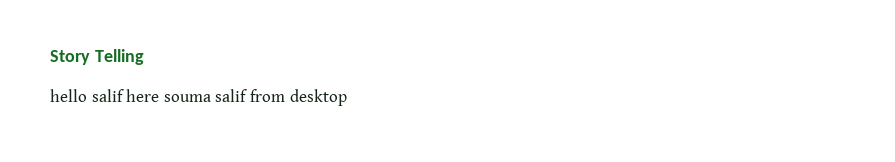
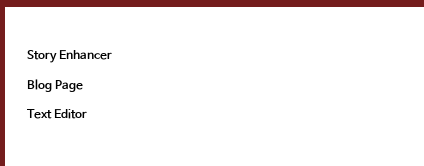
- Story Telling
- hello salif here souma salif from desktop
+ Story Enhancer
+ Blog Page
+ Text Editor

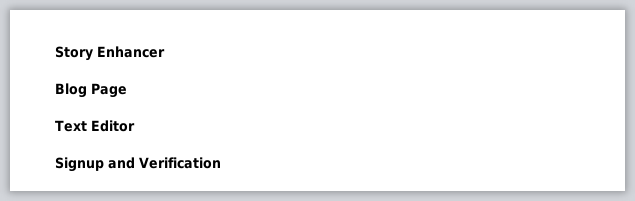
+ Signup and Verification

